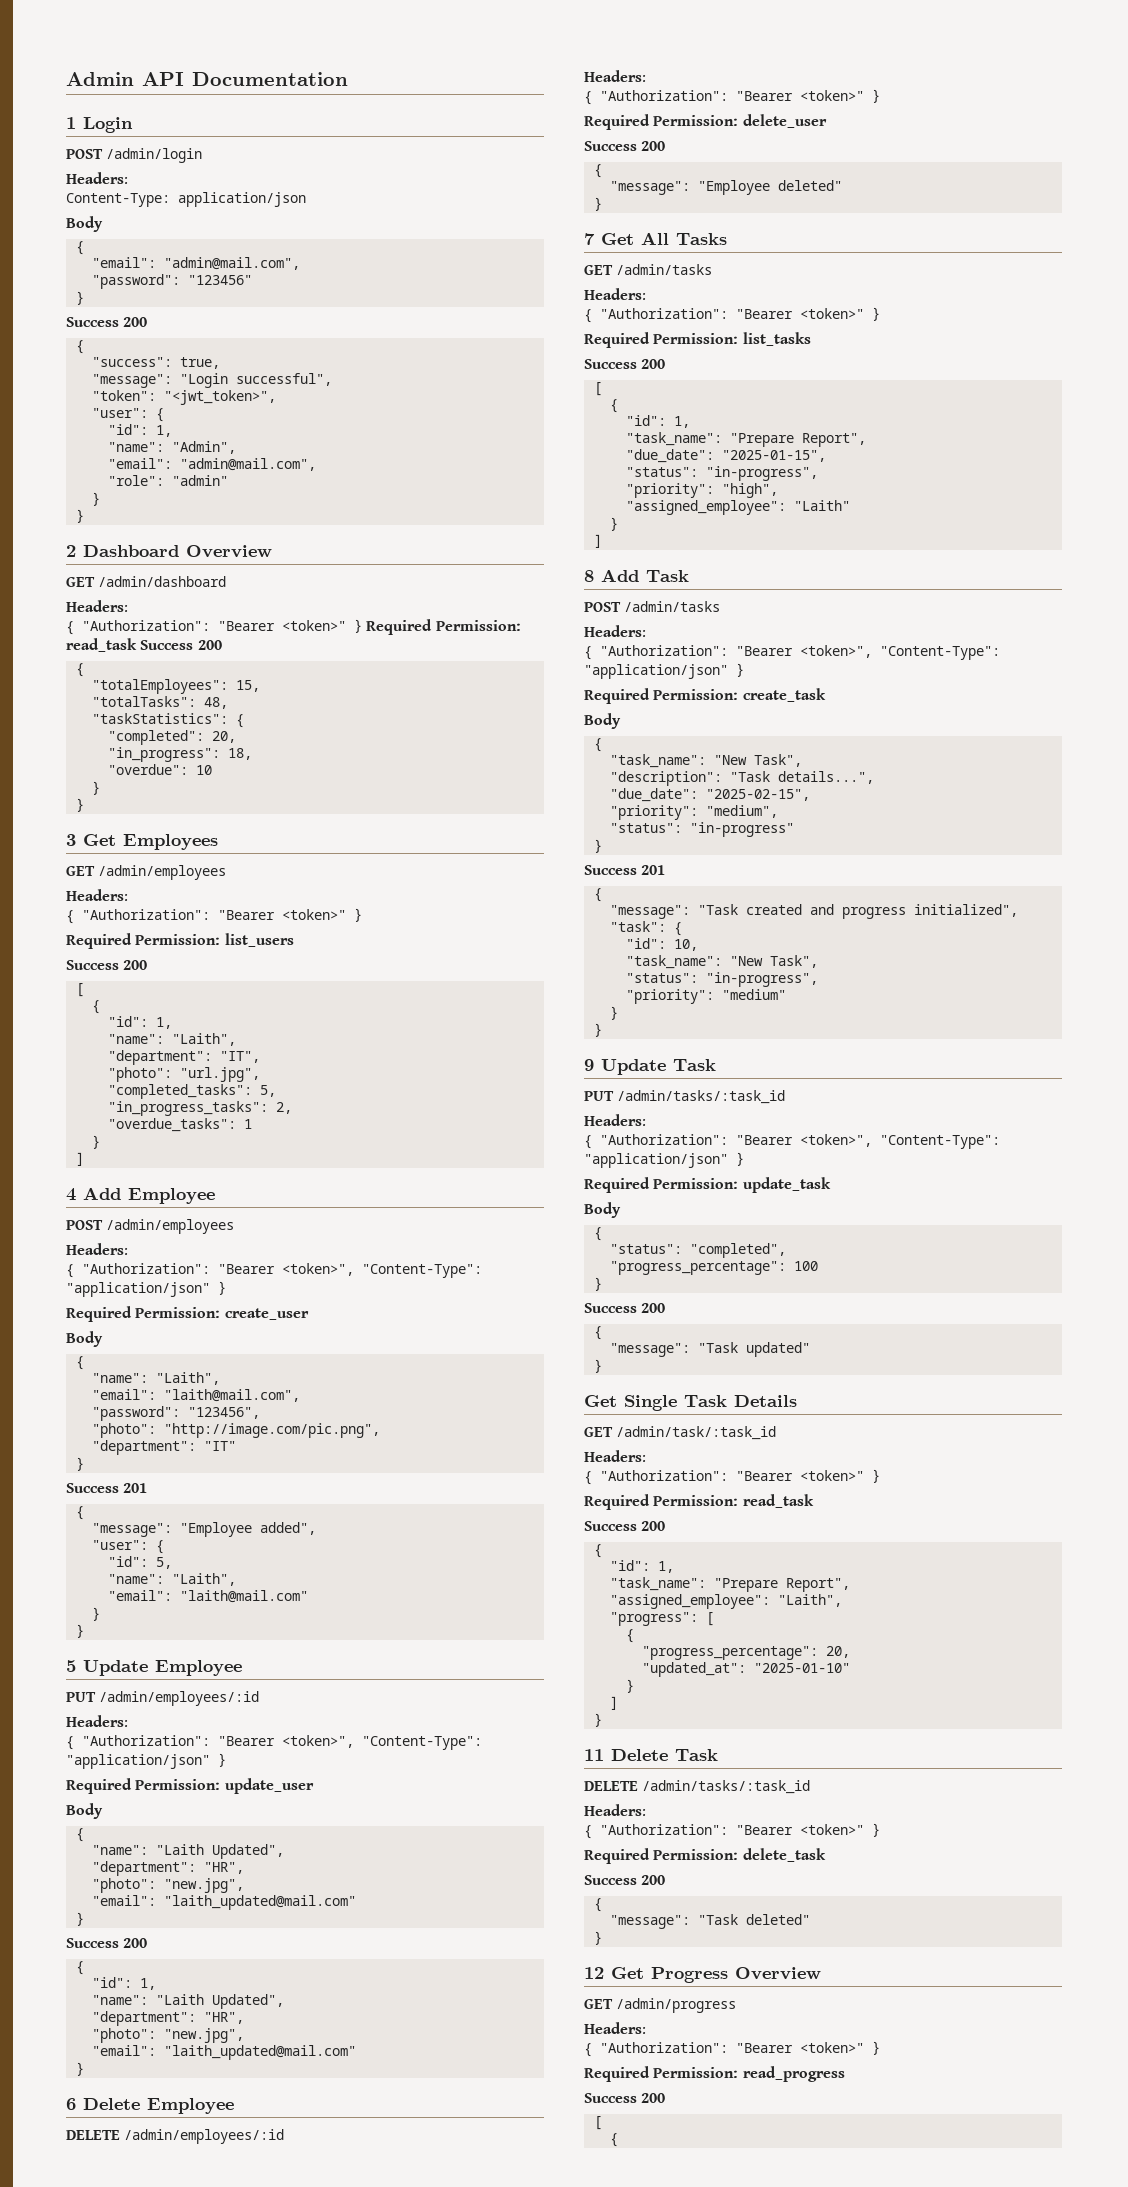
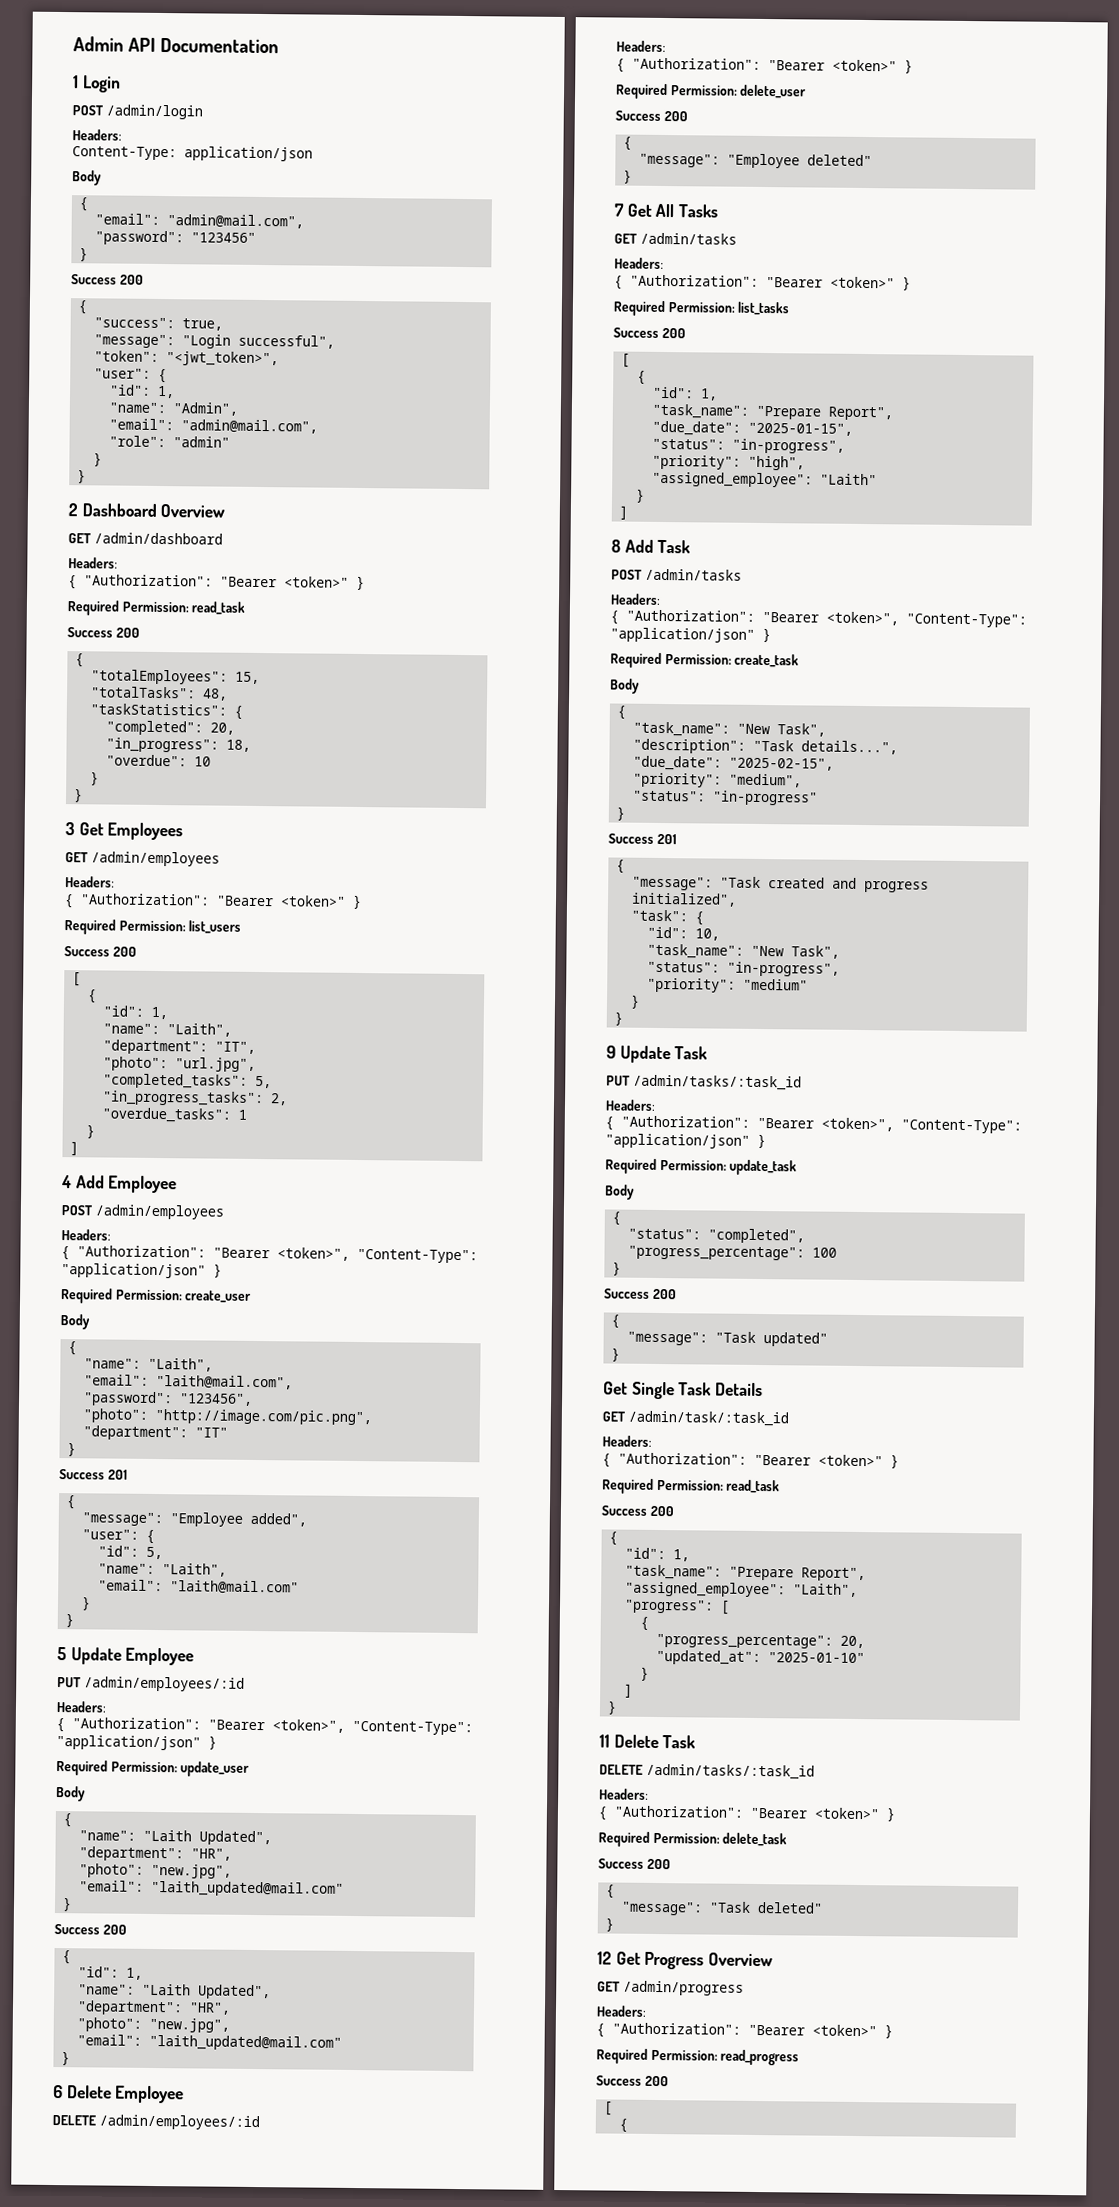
  GET /admin/dashboard
  Headers:
- { "Authorization": "Bearer <token>" } Required Permission: read_task Success 200
+ { "Authorization": "Bearer <token>" }
+ Required Permission: read_task
+ Success 200

